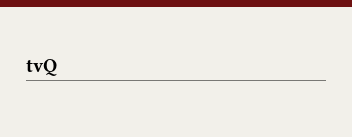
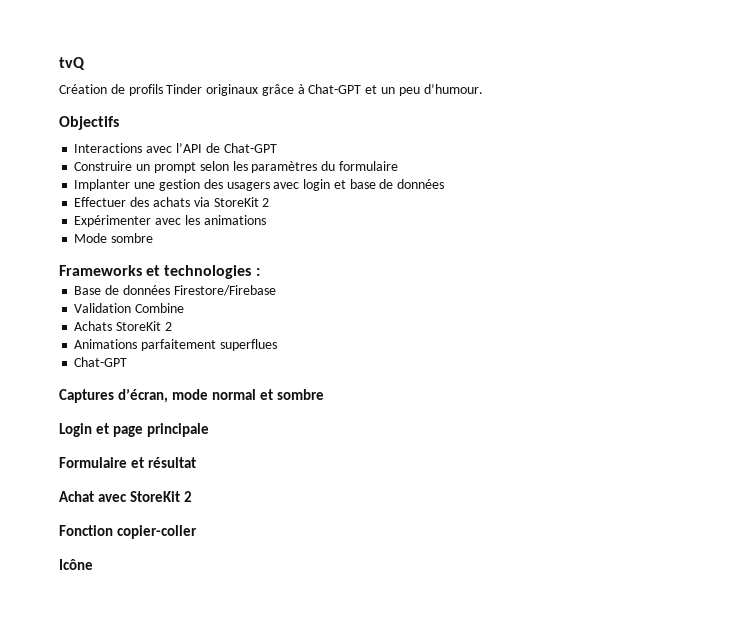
+ Création de profils Tinder originaux grâce à Chat-GPT et un peu d’humour.
+ Objectifs
+ Interactions avec l’API de Chat-GPT
+ Construire un prompt selon les paramètres du formulaire
+ Implanter une gestion des usagers avec login et base de données
+ Effectuer des achats via StoreKit 2
+ Expérimenter avec les animations
+ Mode sombre
+ Frameworks et technologies :
+ Base de données Firestore/Firebase
+ Validation Combine
+ Achats StoreKit 2
+ Animations parfaitement superflues
+ Chat-GPT
+ Captures d’écran, mode normal et sombre
+ Login et page principale
+ Formulaire et résultat
+ Achat avec StoreKit 2
+ Fonction copier-coller
+ Icône

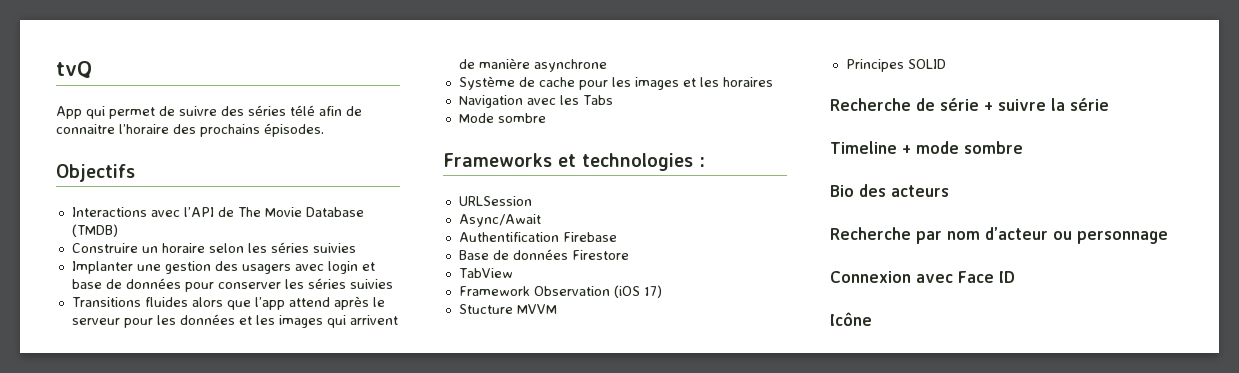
- Création de profils Tinder originaux grâce à Chat-GPT et un peu d’humour.
+ App qui permet de suivre des séries télé afin de connaitre l’horaire des prochains épisodes.
- Interactions avec l’API de Chat-GPT
+ Interactions avec l’API de The Movie Database (TMDB)
- Construire un prompt selon les paramètres du formulaire
+ Construire un horaire selon les séries suivies
- Implanter une gestion des usagers avec login et base de données
- Effectuer des achats via StoreKit 2
- Expérimenter avec les animations
+ Implanter une gestion des usagers avec login et base de données pour conserver les séries suivies
+ Transitions fluides alors que l’app attend après le serveur pour les données et les images qui arrivent de manière asynchrone
+ Système de cache pour les images et les horaires
+ Navigation avec les Tabs
+ URLSession
+ Async/Await
+ Authentification Firebase
- Base de données Firestore/Firebase
- Validation Combine
- Achats StoreKit 2
- Animations parfaitement superflues
- Chat-GPT
- Captures d’écran, mode normal et sombre
- Login et page principale
- Formulaire et résultat
- Achat avec StoreKit 2
- Fonction copier-coller
+ Base de données Firestore
+ TabView
+ Framework Observation (iOS 17)
+ Stucture MVVM
+ Principes SOLID
+ Recherche de série + suivre la série
+ Timeline + mode sombre
+ Bio des acteurs
+ Recherche par nom d’acteur ou personnage
+ Connexion avec Face ID

